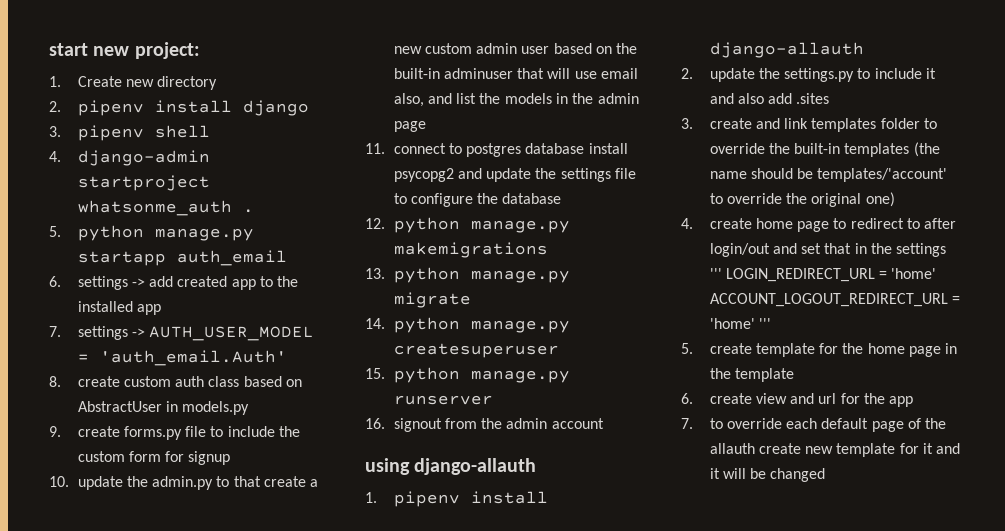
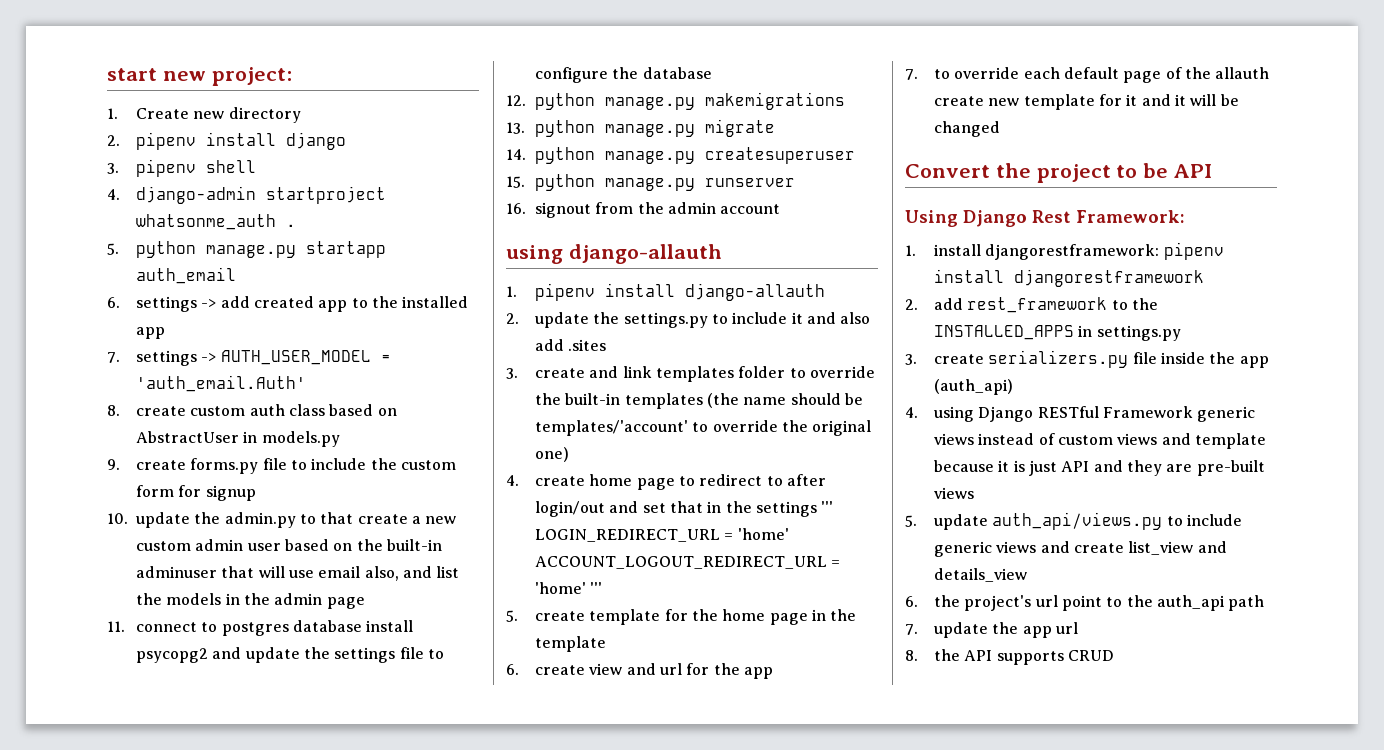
+ Convert the project to be API
+ Using Django Rest Framework:
+ 1. install djangorestframework: pipenv install djangorestframework
+ 2. add rest_framework to the INSTALLED_APPS in settings.py
+ 3. create serializers.py file inside the app (auth_api)
+ 4. using Django RESTful Framework generic views instead of custom views and template because it is just API and they are pre-built views
+ 5. update auth_api/views.py to include generic views and create list_view and details_view
+ 6. the project's url point to the auth_api path
+ 7. update the app url
+ 8. the API supports CRUD

